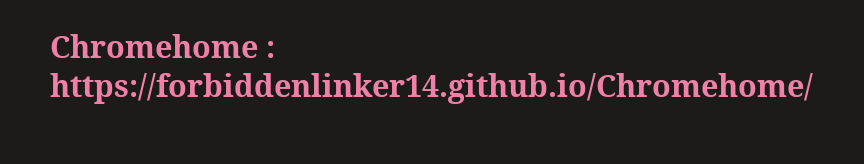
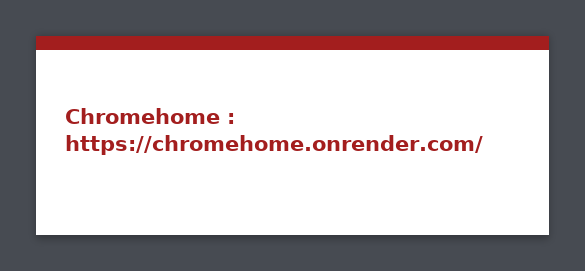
- Chromehome : https://forbiddenlinker14.github.io/Chromehome/
+ Chromehome : https://chromehome.onrender.com/

